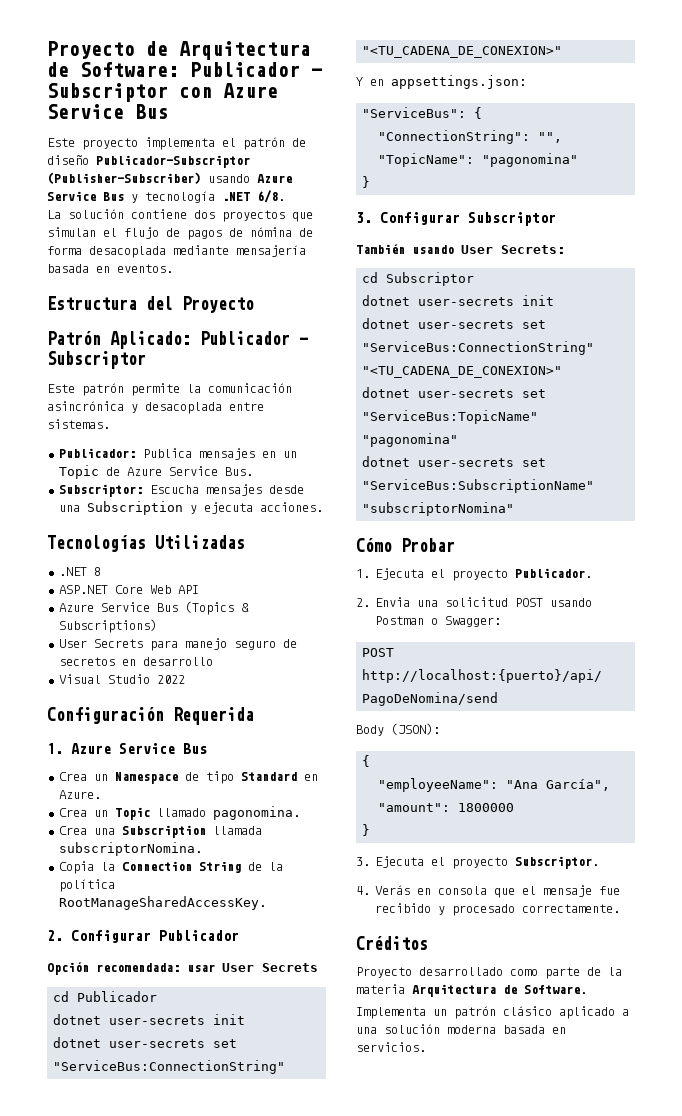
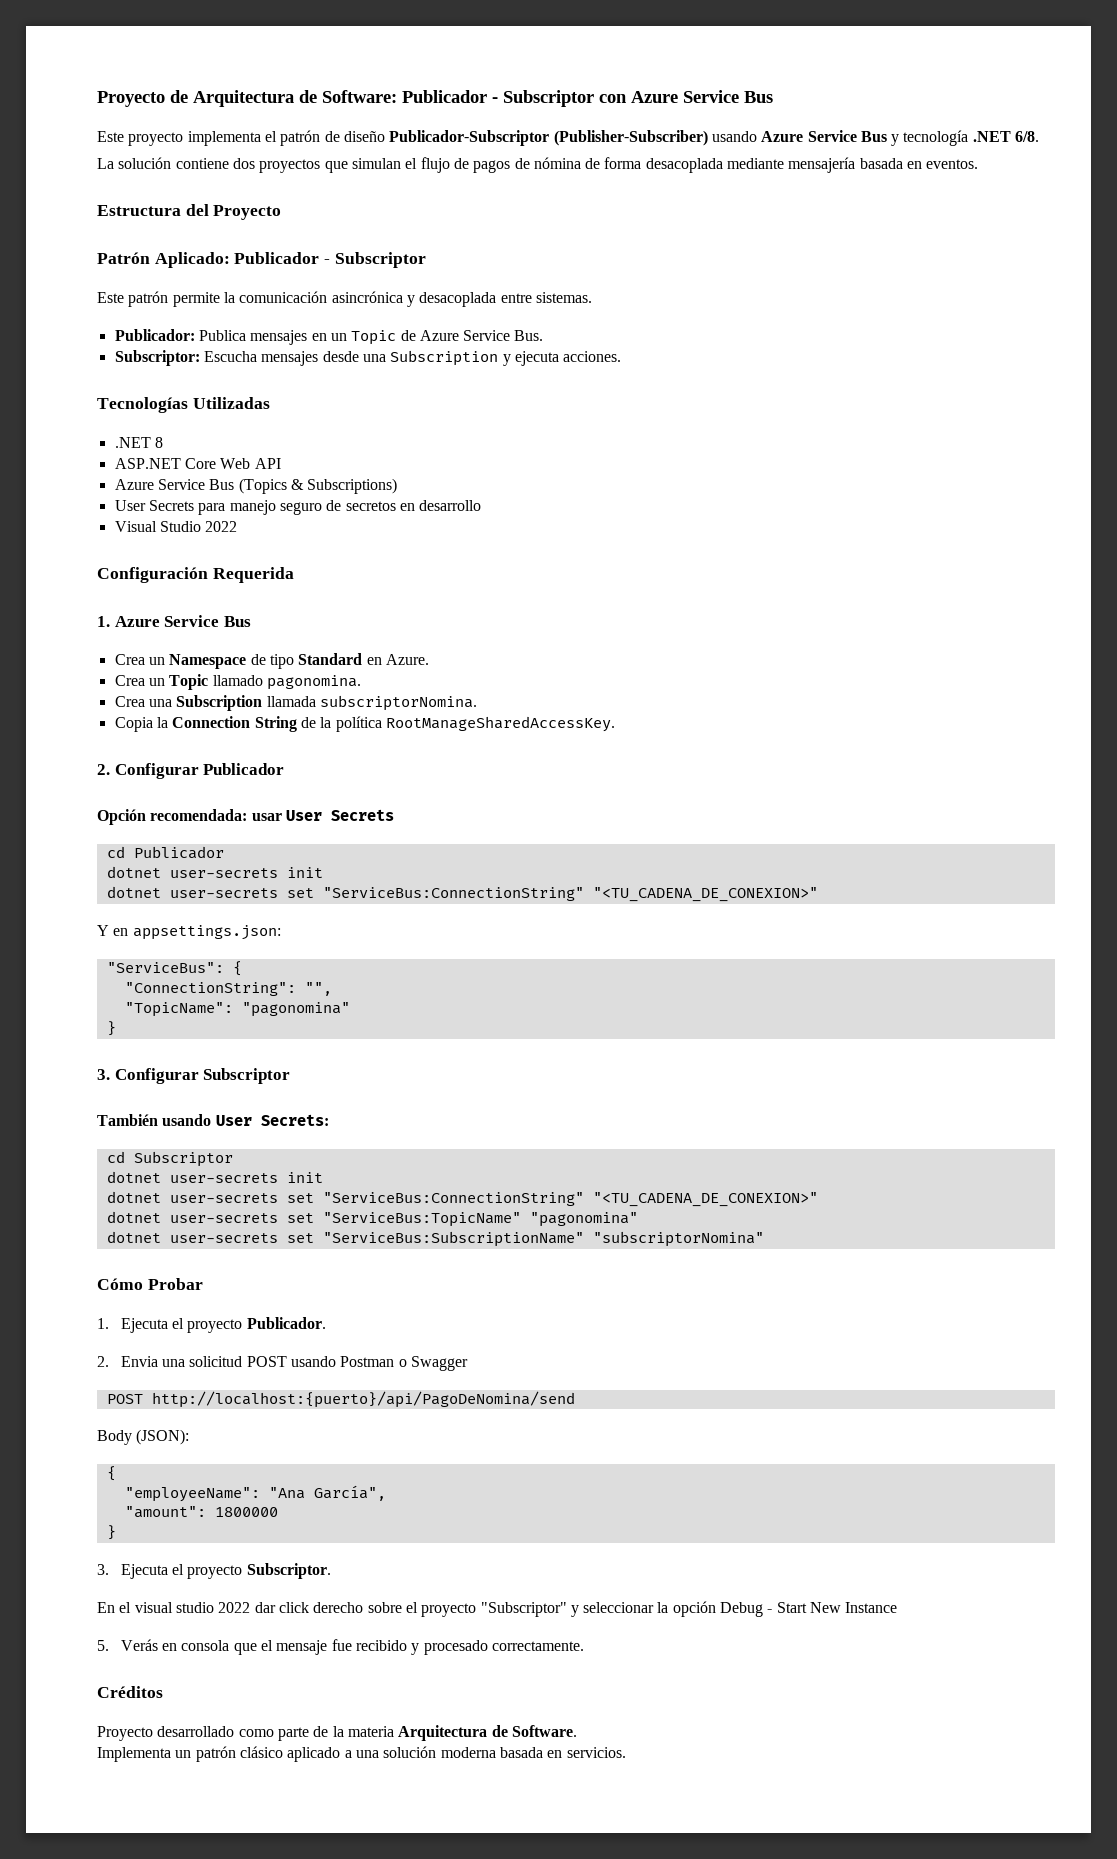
- 2. Envia una solicitud POST usando Postman o Swagger:
+ 2. Envia una solicitud POST usando Postman o Swagger
- 4. Verás en consola que el mensaje fue recibido y procesado correctamente.
+ En el visual studio 2022 dar click derecho sobre el proyecto "Subscriptor" y seleccionar la opción Debug - Start New Instance
+ 5. Verás en consola que el mensaje fue recibido y procesado correctamente.

